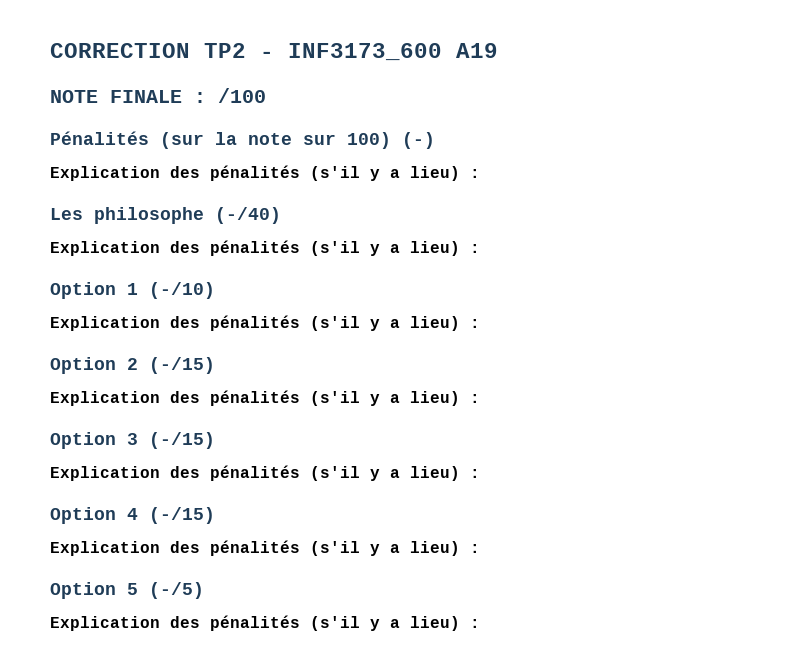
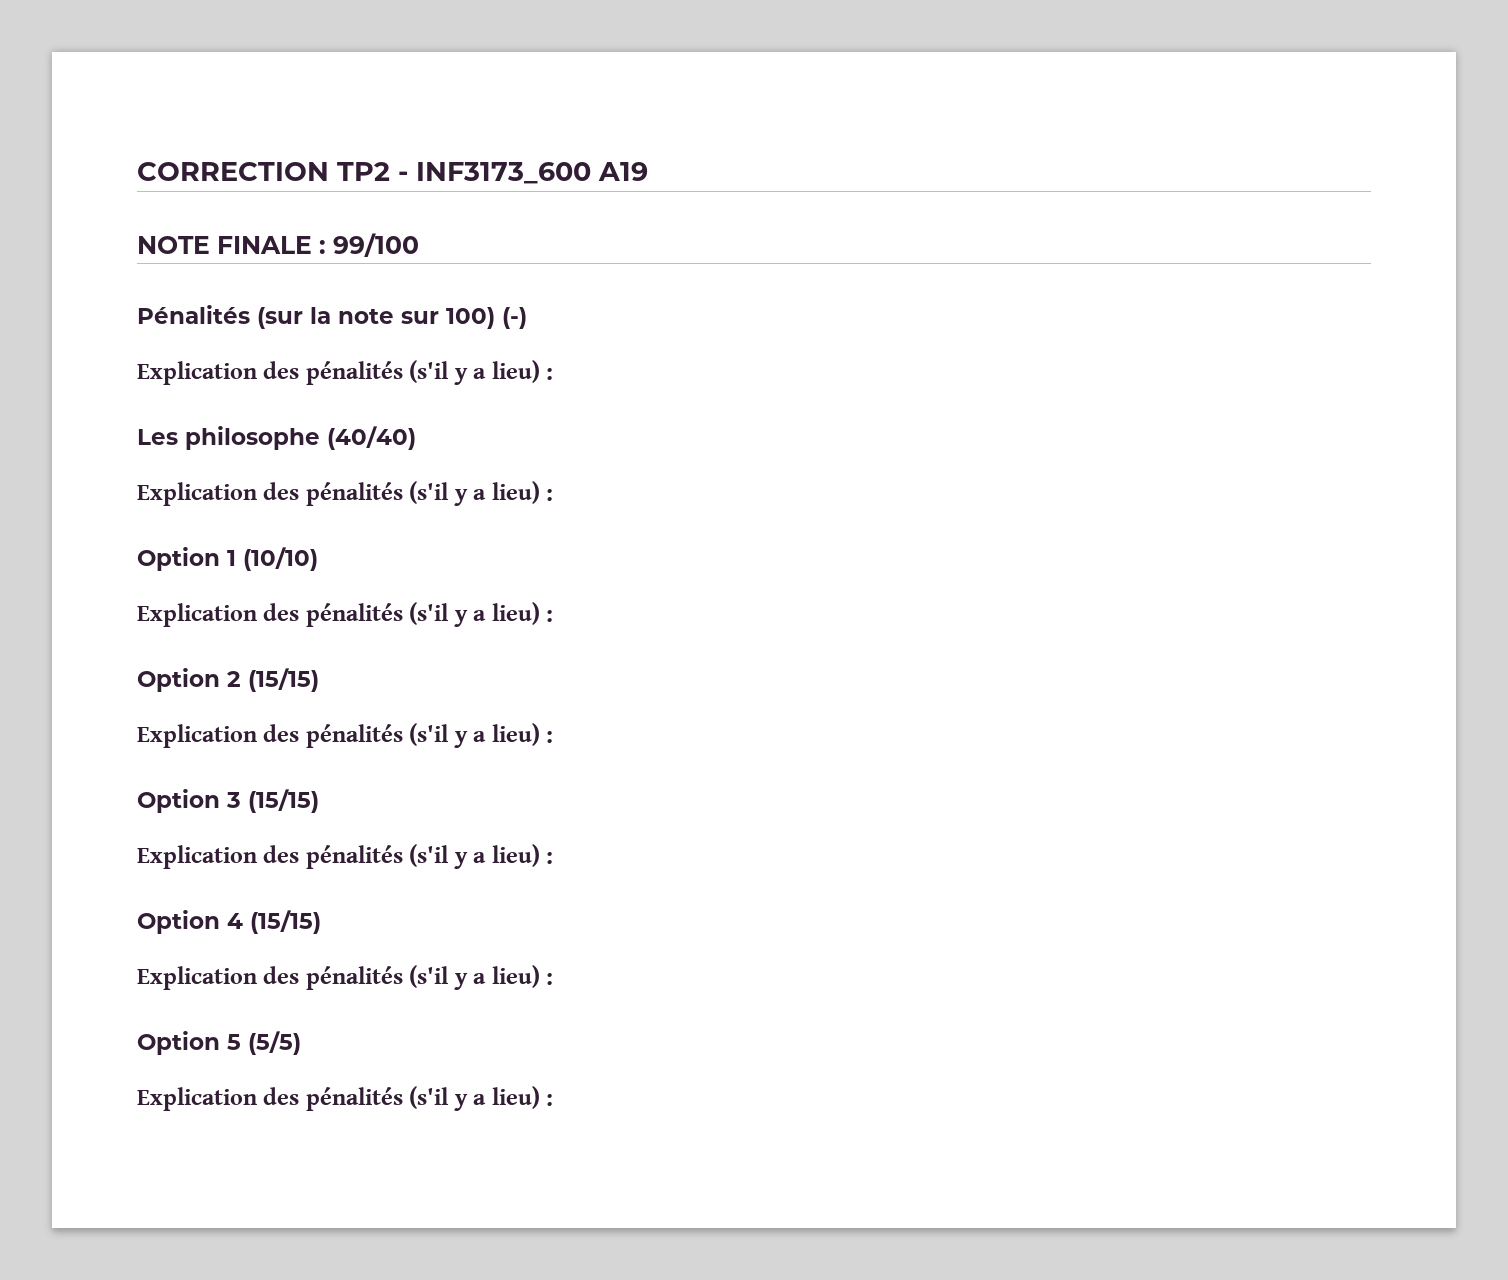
- NOTE FINALE : /100
+ NOTE FINALE : 99/100
- Les philosophe (-/40)
+ Les philosophe (40/40)
- Option 1 (-/10)
+ Option 1 (10/10)
- Option 2 (-/15)
+ Option 2 (15/15)
- Option 3 (-/15)
+ Option 3 (15/15)
- Option 4 (-/15)
+ Option 4 (15/15)
- Option 5 (-/5)
+ Option 5 (5/5)

